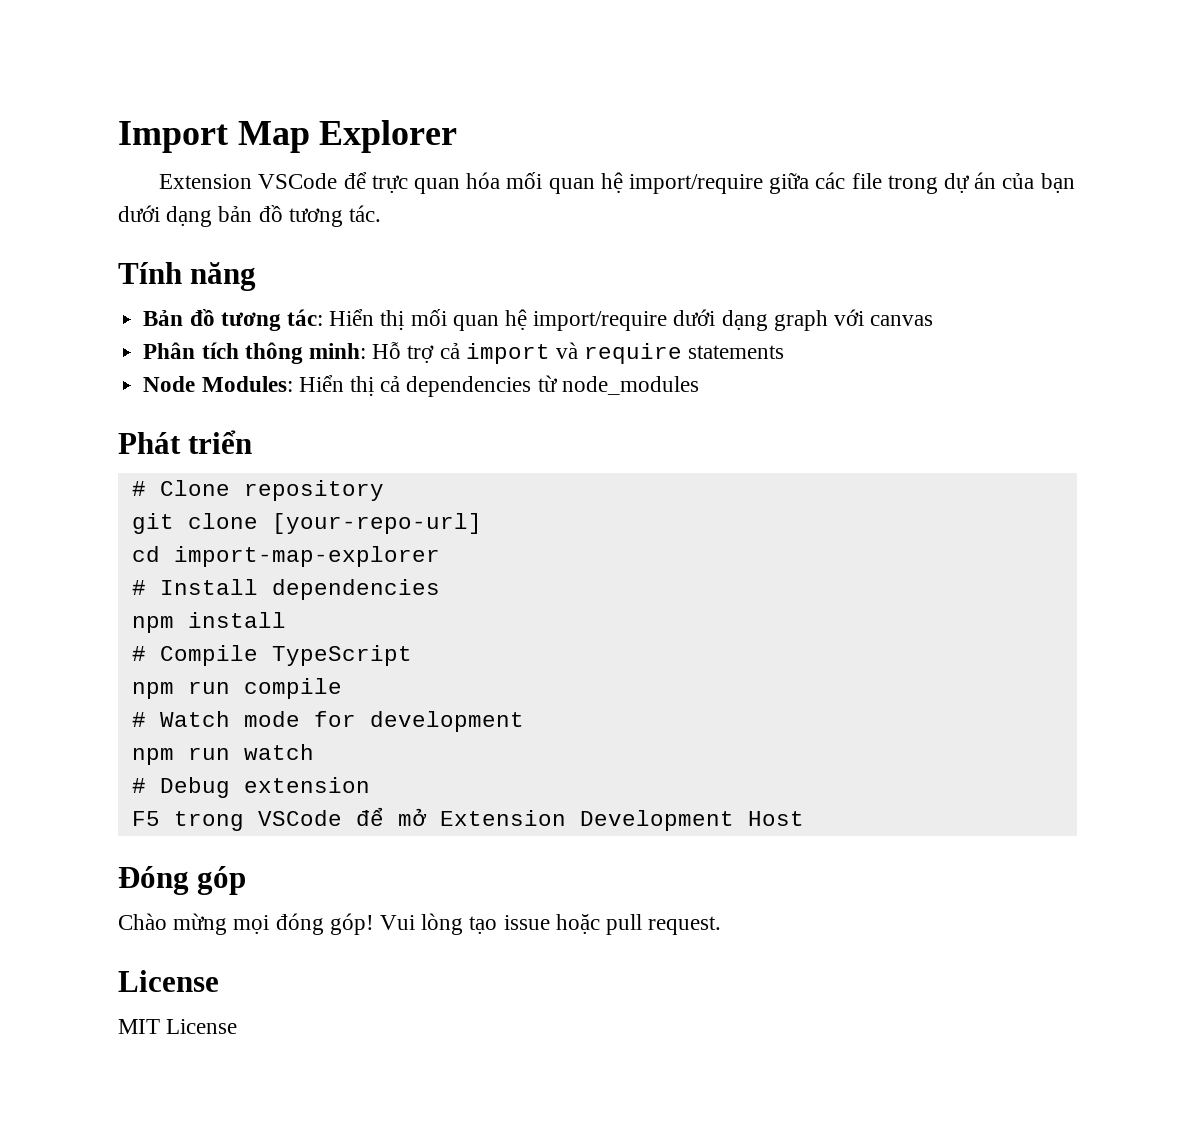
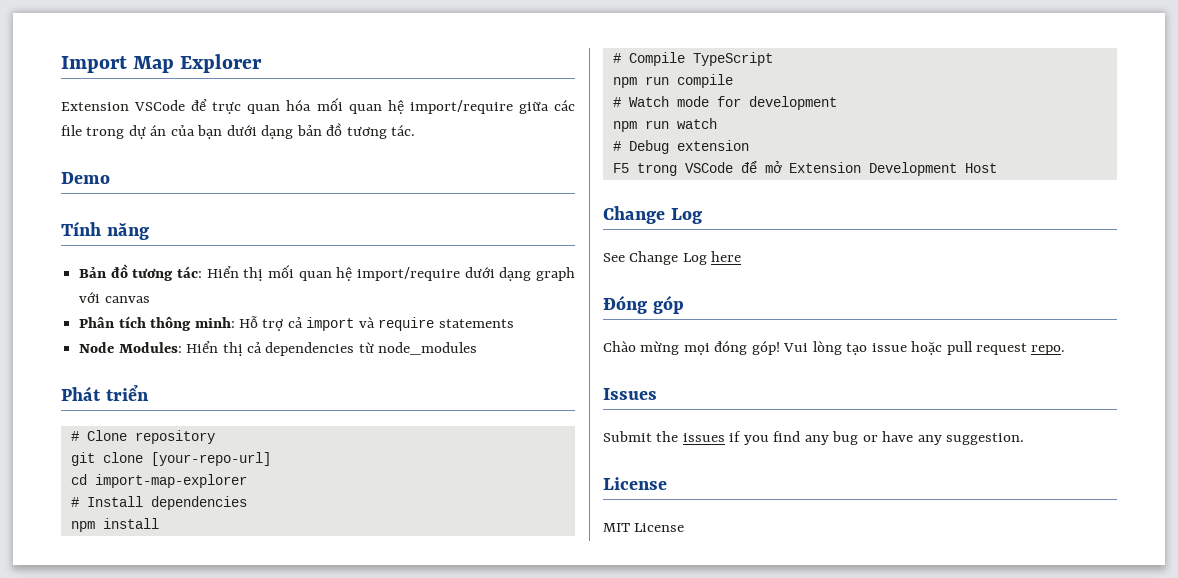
+ Demo
  F5 trong VSCode để mở Extension Development Host
+ Change Log
+ See Change Log here
- Vui lòng tạo issue hoặc pull request.
+ Vui lòng tạo issue hoặc pull request repo.
+ Issues
+ Submit the issues if you find any bug or have any suggestion.

